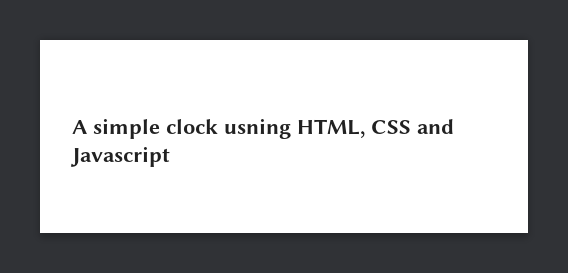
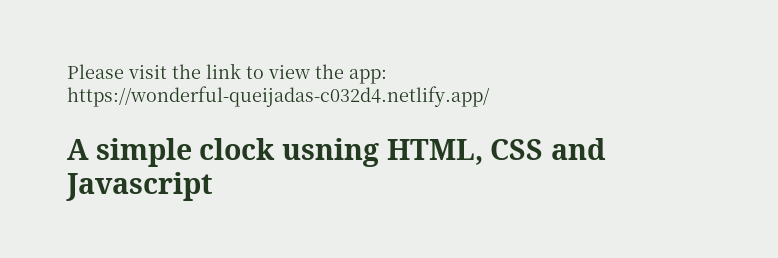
+ Please visit the link to view the app: https://wonderful-queijadas-c032d4.netlify.app/

